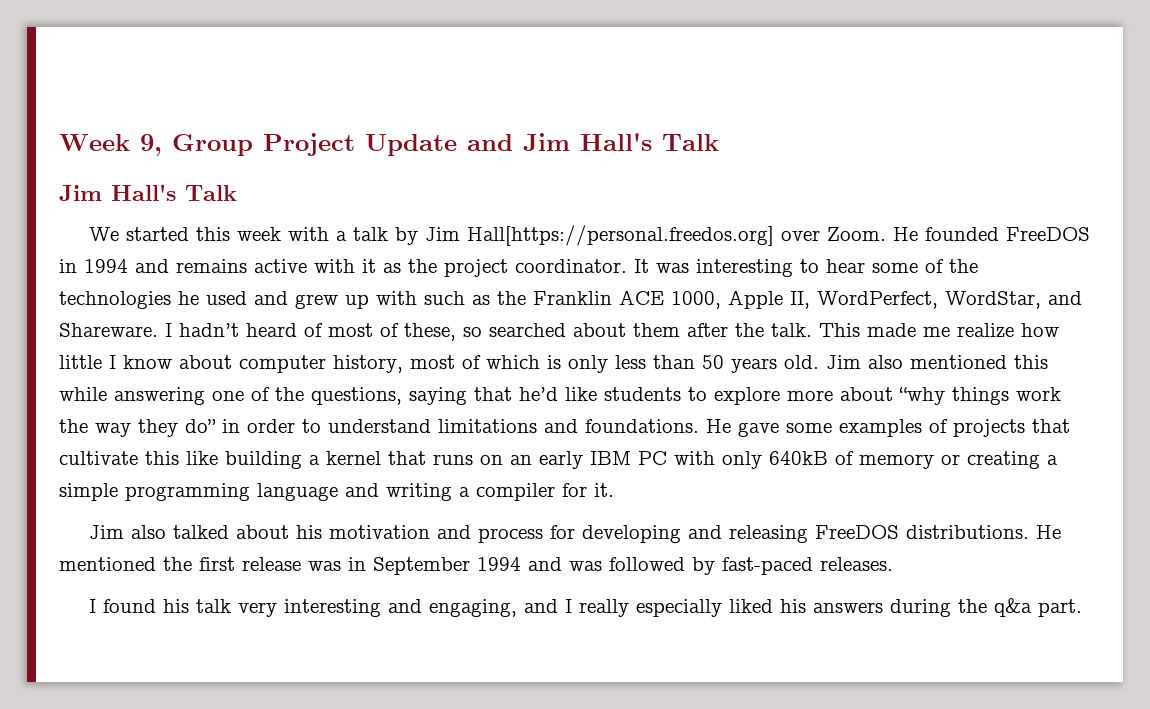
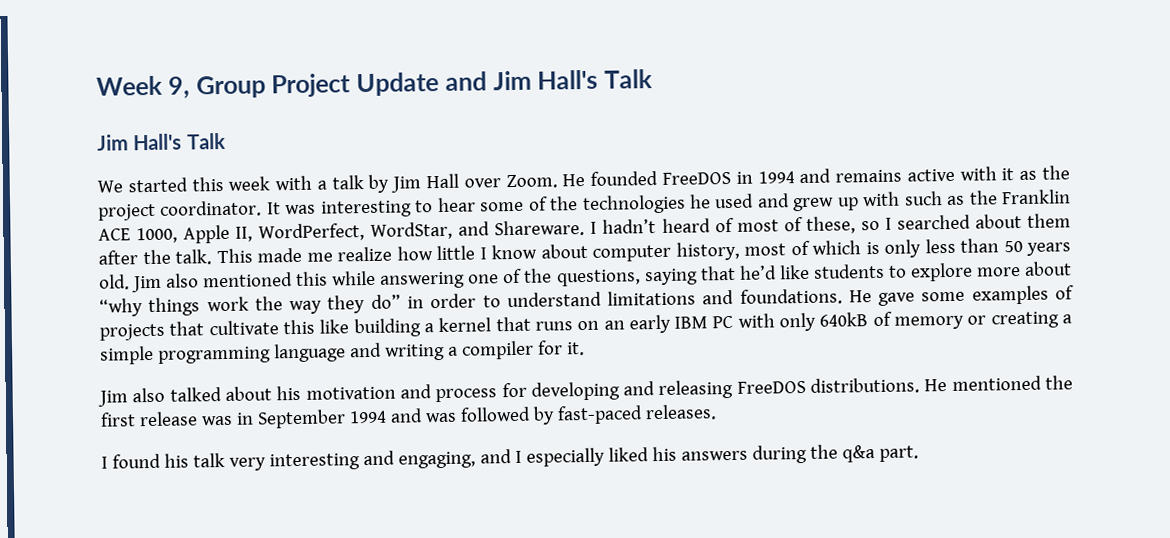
- We started this week with a talk by Jim Hall[https://personal.freedos.org] over Zoom.
+ We started this week with a talk by Jim Hall over Zoom.
- I hadn’t heard of most of these, so searched about them after the talk.
+ I hadn’t heard of most of these, so I searched about them after the talk.
- I found his talk very interesting and engaging, and I really especially liked his answers during the q&a part.
+ I found his talk very interesting and engaging, and I especially liked his answers during the q&a part.

